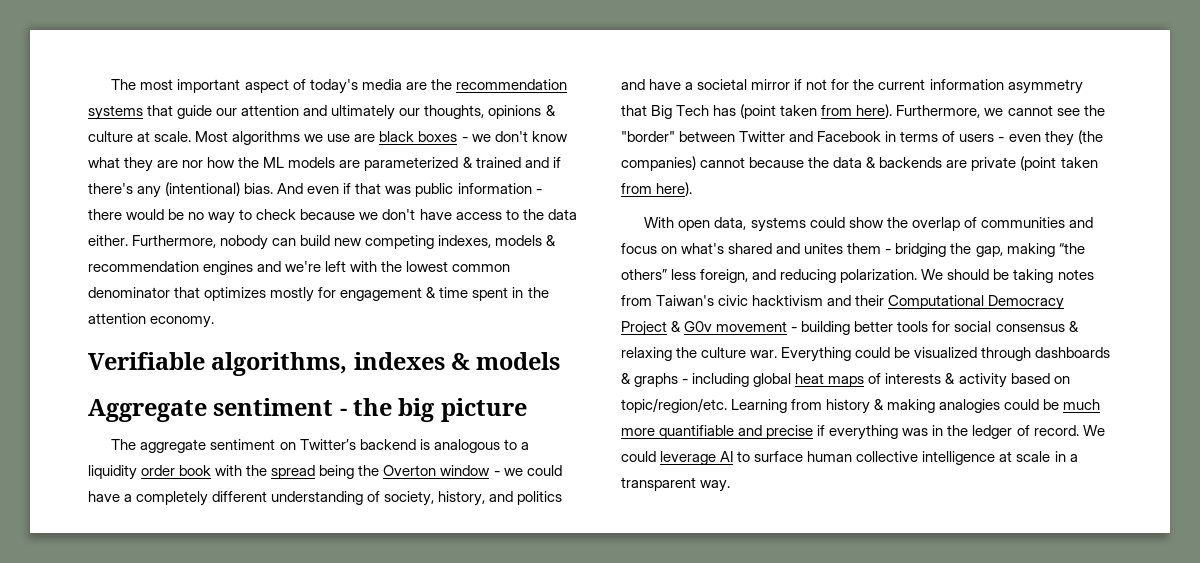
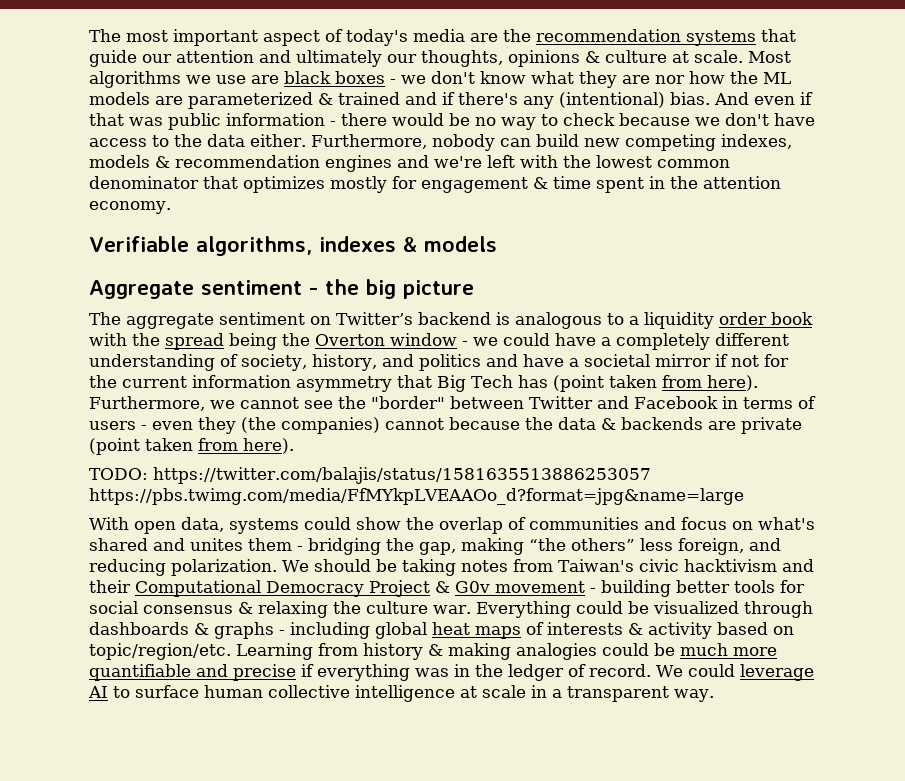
+ TODO: https://twitter.com/balajis/status/1581635513886253057 https://pbs.twimg.com/media/FfMYkpLVEAAOo_d?format=jpg&name=large

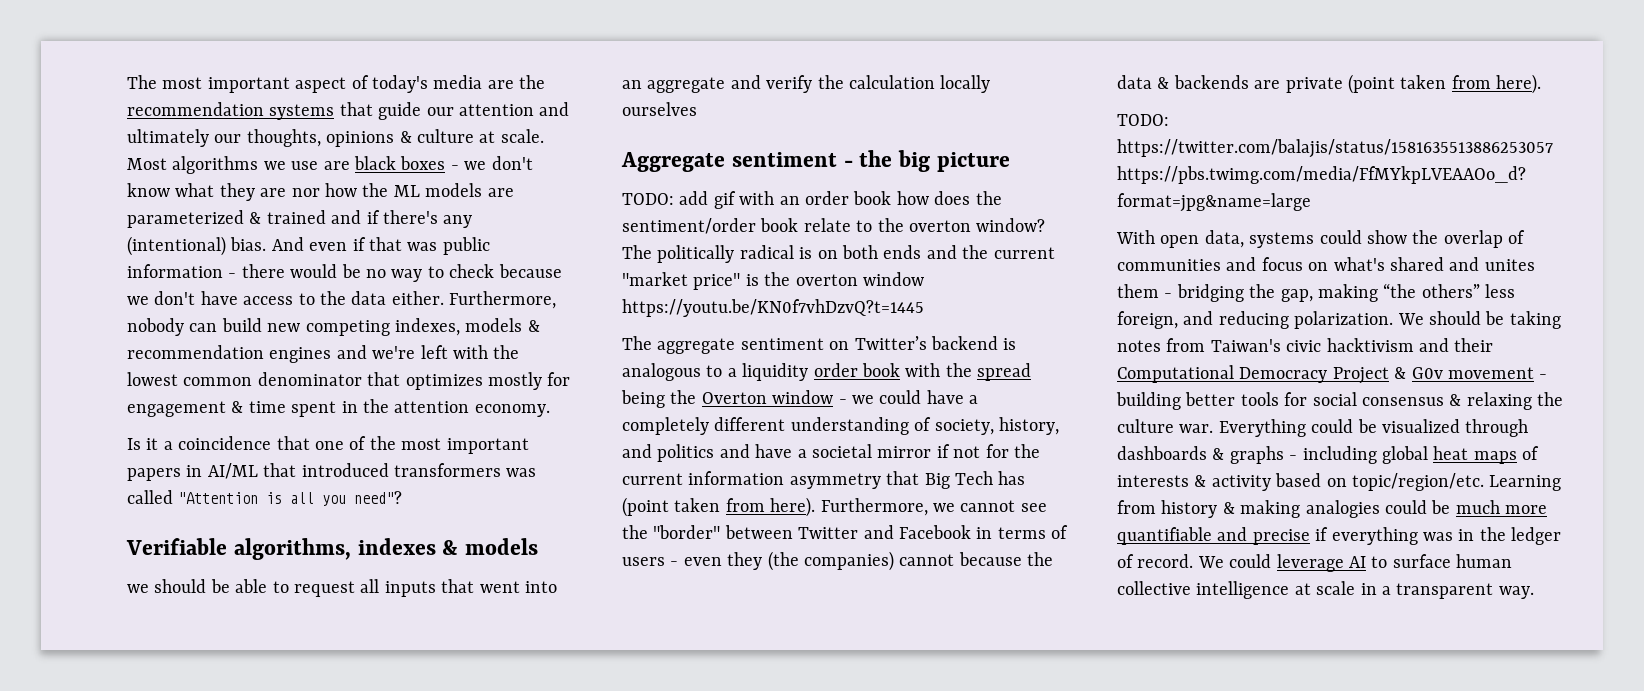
+ Is it a coincidence that one of the most important papers in AI/ML that introduced transformers was called "Attention is all you need"?
+ we should be able to request all inputs that went into an aggregate and verify the calculation locally ourselves
+ TODO: add gif with an order book how does the sentiment/order book relate to the overton window? The politically radical is on both ends and the current "market price" is the overton window https://youtu.be/KN0f7vhDzvQ?t=1445

